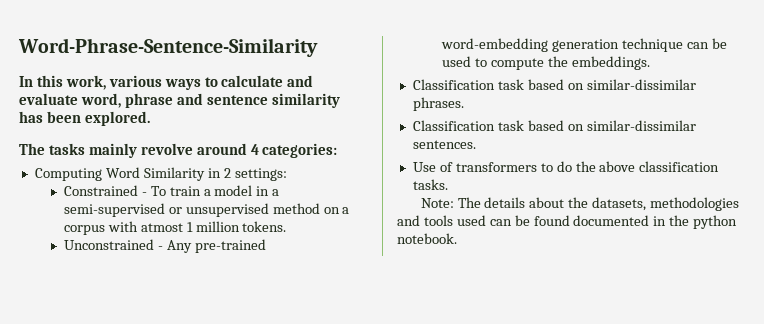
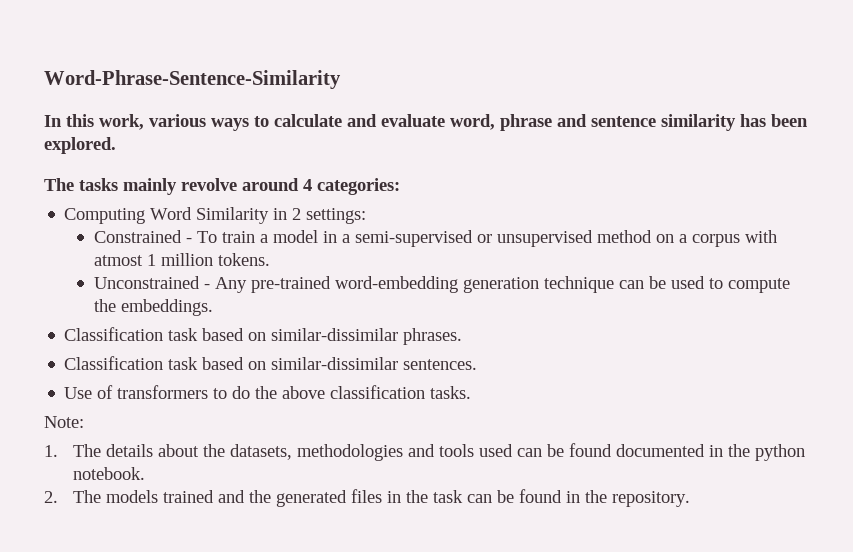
- Note: The details about the datasets, methodologies and tools used can be found documented in the python notebook.
+ Note:
+ 1. The details about the datasets, methodologies and tools used can be found documented in the python notebook.
+ 2. The models trained and the generated files in the task can be found in the repository.

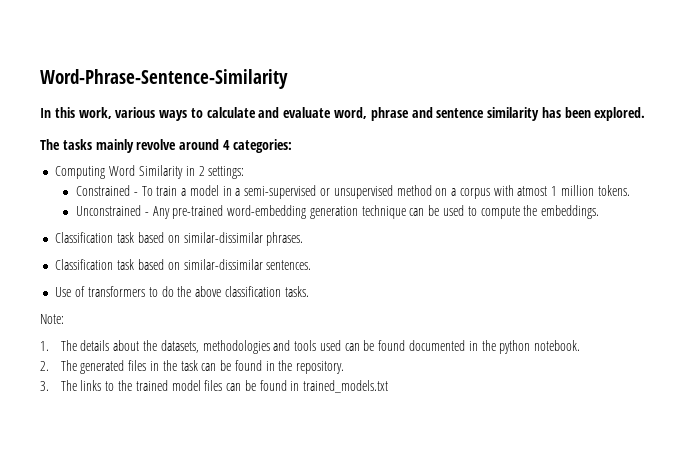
- 2. The models trained and the generated files in the task can be found in the repository.
+ 2. The generated files in the task can be found in the repository.
+ 3. The links to the trained model files can be found in trained_models.txt

